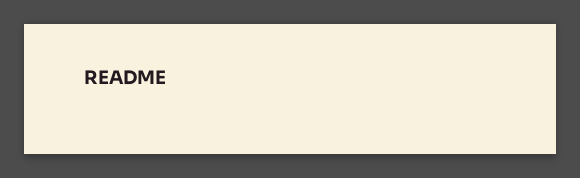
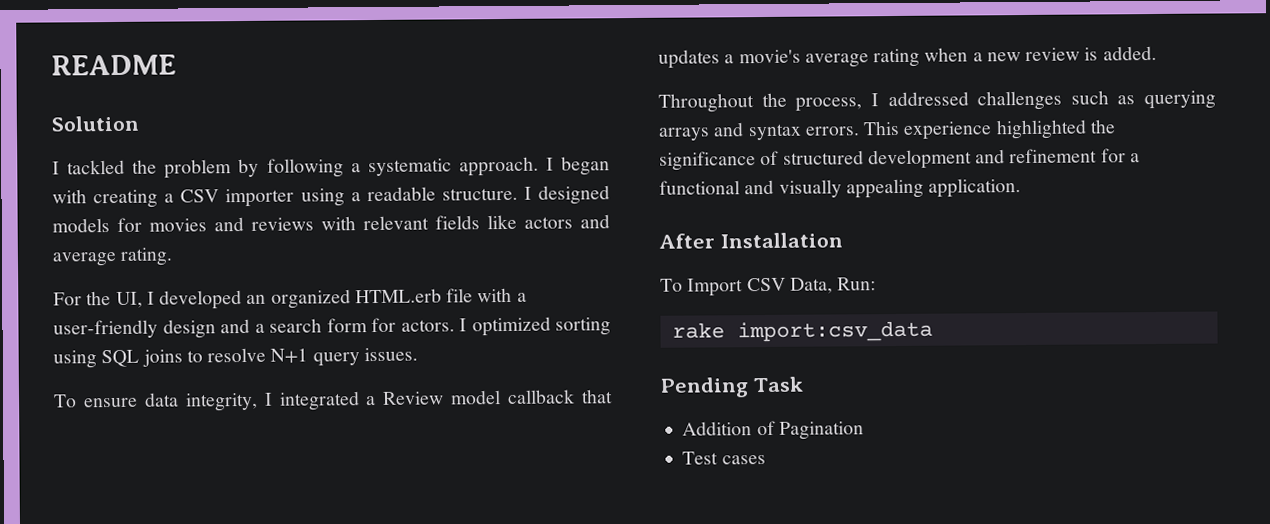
+ Solution
+ I tackled the problem by following a systematic approach. I began with creating a CSV importer using a readable structure. I designed models for movies and reviews with relevant fields like actors and average rating.
+ For the UI, I developed an organized HTML.erb file with a user-friendly design and a search form for actors. I optimized sorting using SQL joins to resolve N+1 query issues.
+ To ensure data integrity, I integrated a Review model callback that updates a movie's average rating when a new review is added.
+ Throughout the process, I addressed challenges such as querying arrays and syntax errors. This experience highlighted the significance of structured development and refinement for a functional and visually appealing application.
+ After Installation
+ To Import CSV Data, Run:
+ rake import:csv_data
+ Pending Task
+ Addition of Pagination
+ Test cases

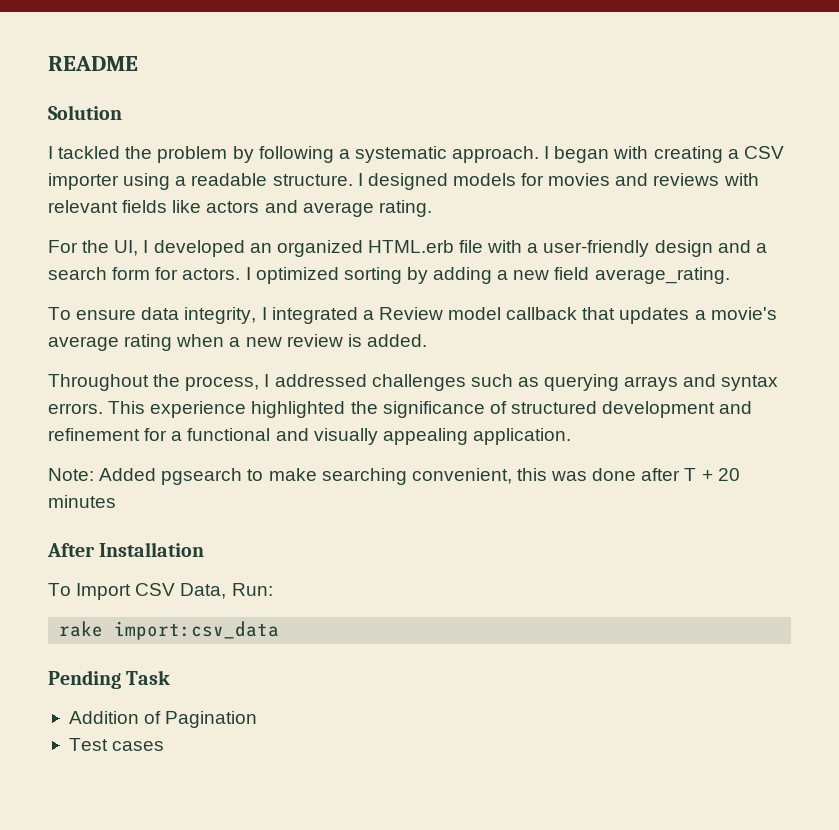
- I optimized sorting using SQL joins to resolve N+1 query issues.
+ I optimized sorting by adding a new field average_rating.
+ Note: Added pgsearch to make searching convenient, this was done after T + 20 minutes

